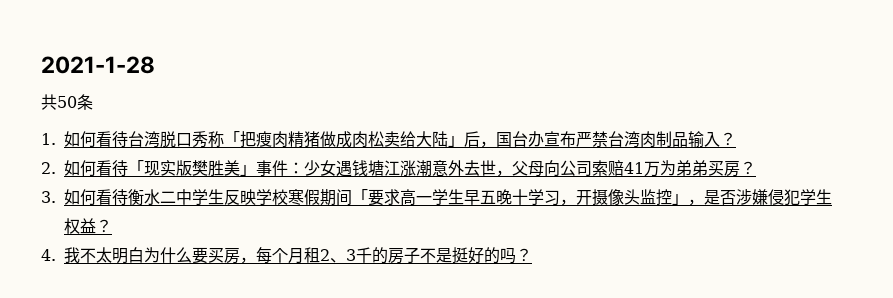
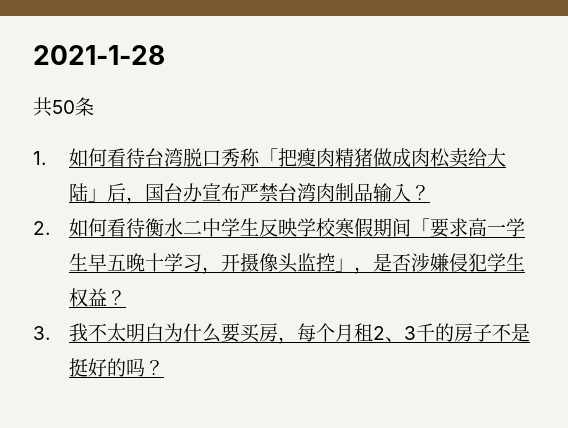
- 2.如何看待「现实版樊胜美」事件：少女遇钱塘江涨潮意外去世，父母向公司索赔41万为弟弟买房？
- 3.如何看待衡水二中学生反映学校寒假期间「要求高一学生早五晚十学习，开摄像头监控」，是否涉嫌侵犯学生权益？
+ 2.如何看待衡水二中学生反映学校寒假期间「要求高一学生早五晚十学习，开摄像头监控」，是否涉嫌侵犯学生权益？
- 4.我不太明白为什么要买房，每个月租2、3千的房子不是挺好的吗？
+ 3.我不太明白为什么要买房，每个月租2、3千的房子不是挺好的吗？

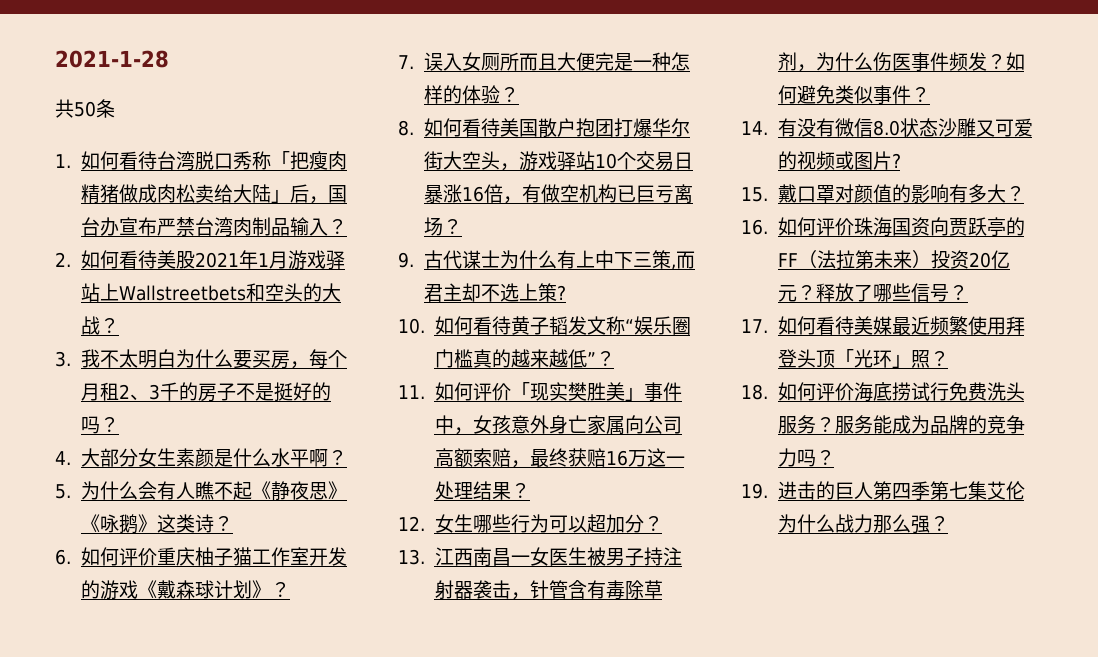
- 2.如何看待衡水二中学生反映学校寒假期间「要求高一学生早五晚十学习，开摄像头监控」，是否涉嫌侵犯学生权益？
+ 2.如何看待美股2021年1月游戏驿站上Wallstreetbets和空头的大战？
+ 4.大部分女生素颜是什么水平啊？
+ 5.为什么会有人瞧不起《静夜思》《咏鹅》这类诗？
+ 6.如何评价重庆柚子猫工作室开发的游戏《戴森球计划》？
+ 7.误入女厕所而且大便完是一种怎样的体验？
+ 8.如何看待美国散户抱团打爆华尔街大空头，游戏驿站10个交易日暴涨16倍，有做空机构已巨亏离场？
+ 9.古代谋士为什么有上中下三策,而君主却不选上策?
+ 10.如何看待黄子韬发文称“娱乐圈门槛真的越来越低”？
+ 11.如何评价「现实樊胜美」事件中，女孩意外身亡家属向公司高额索赔，最终获赔16万这一处理结果？
+ 12.女生哪些行为可以超加分？
+ 13.江西南昌一女医生被男子持注射器袭击，针管含有毒除草剂，为什么伤医事件频发？如何避免类似事件？
+ 14.有没有微信8.0状态沙雕又可爱的视频或图片?
+ 15.戴口罩对颜值的影响有多大？
+ 16.如何评价珠海国资向贾跃亭的FF（法拉第未来）投资20亿元？释放了哪些信号？
+ 17.如何看待美媒最近频繁使用拜登头顶「光环」照？
+ 18.如何评价海底捞试行免费洗头服务？服务能成为品牌的竞争力吗？
+ 19.进击的巨人第四季第七集艾伦为什么战力那么强？

